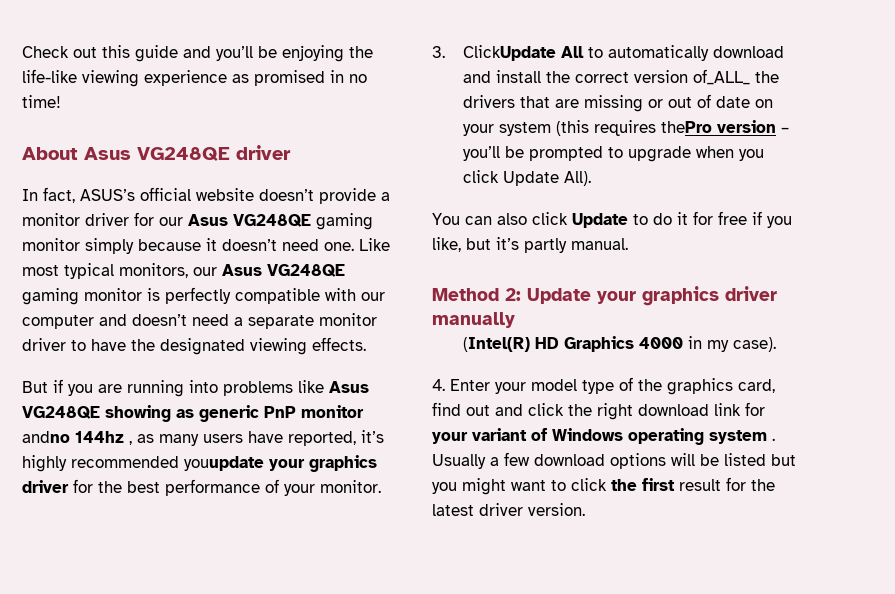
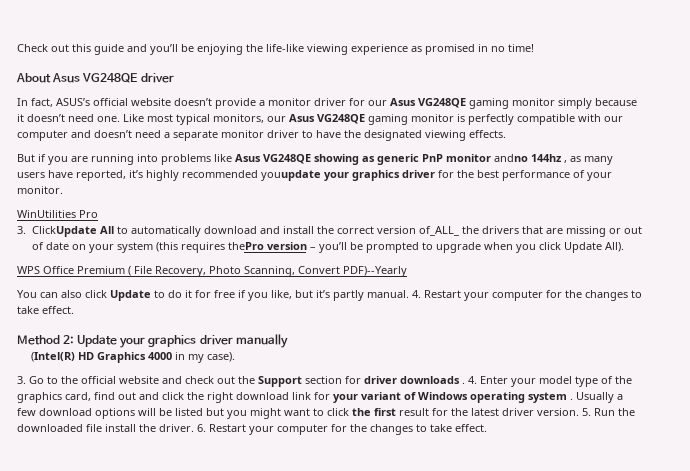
+ WinUtilities Pro
+ WPS Office Premium ( File Recovery, Photo Scanning, Convert PDF)--Yearly
+ 4. Restart your computer for the changes to take effect.
+ 3. Go to the official website and check out the Support section for driver downloads .
+ 5. Run the downloaded file install the driver. 6. Restart your computer for the changes to take effect.

